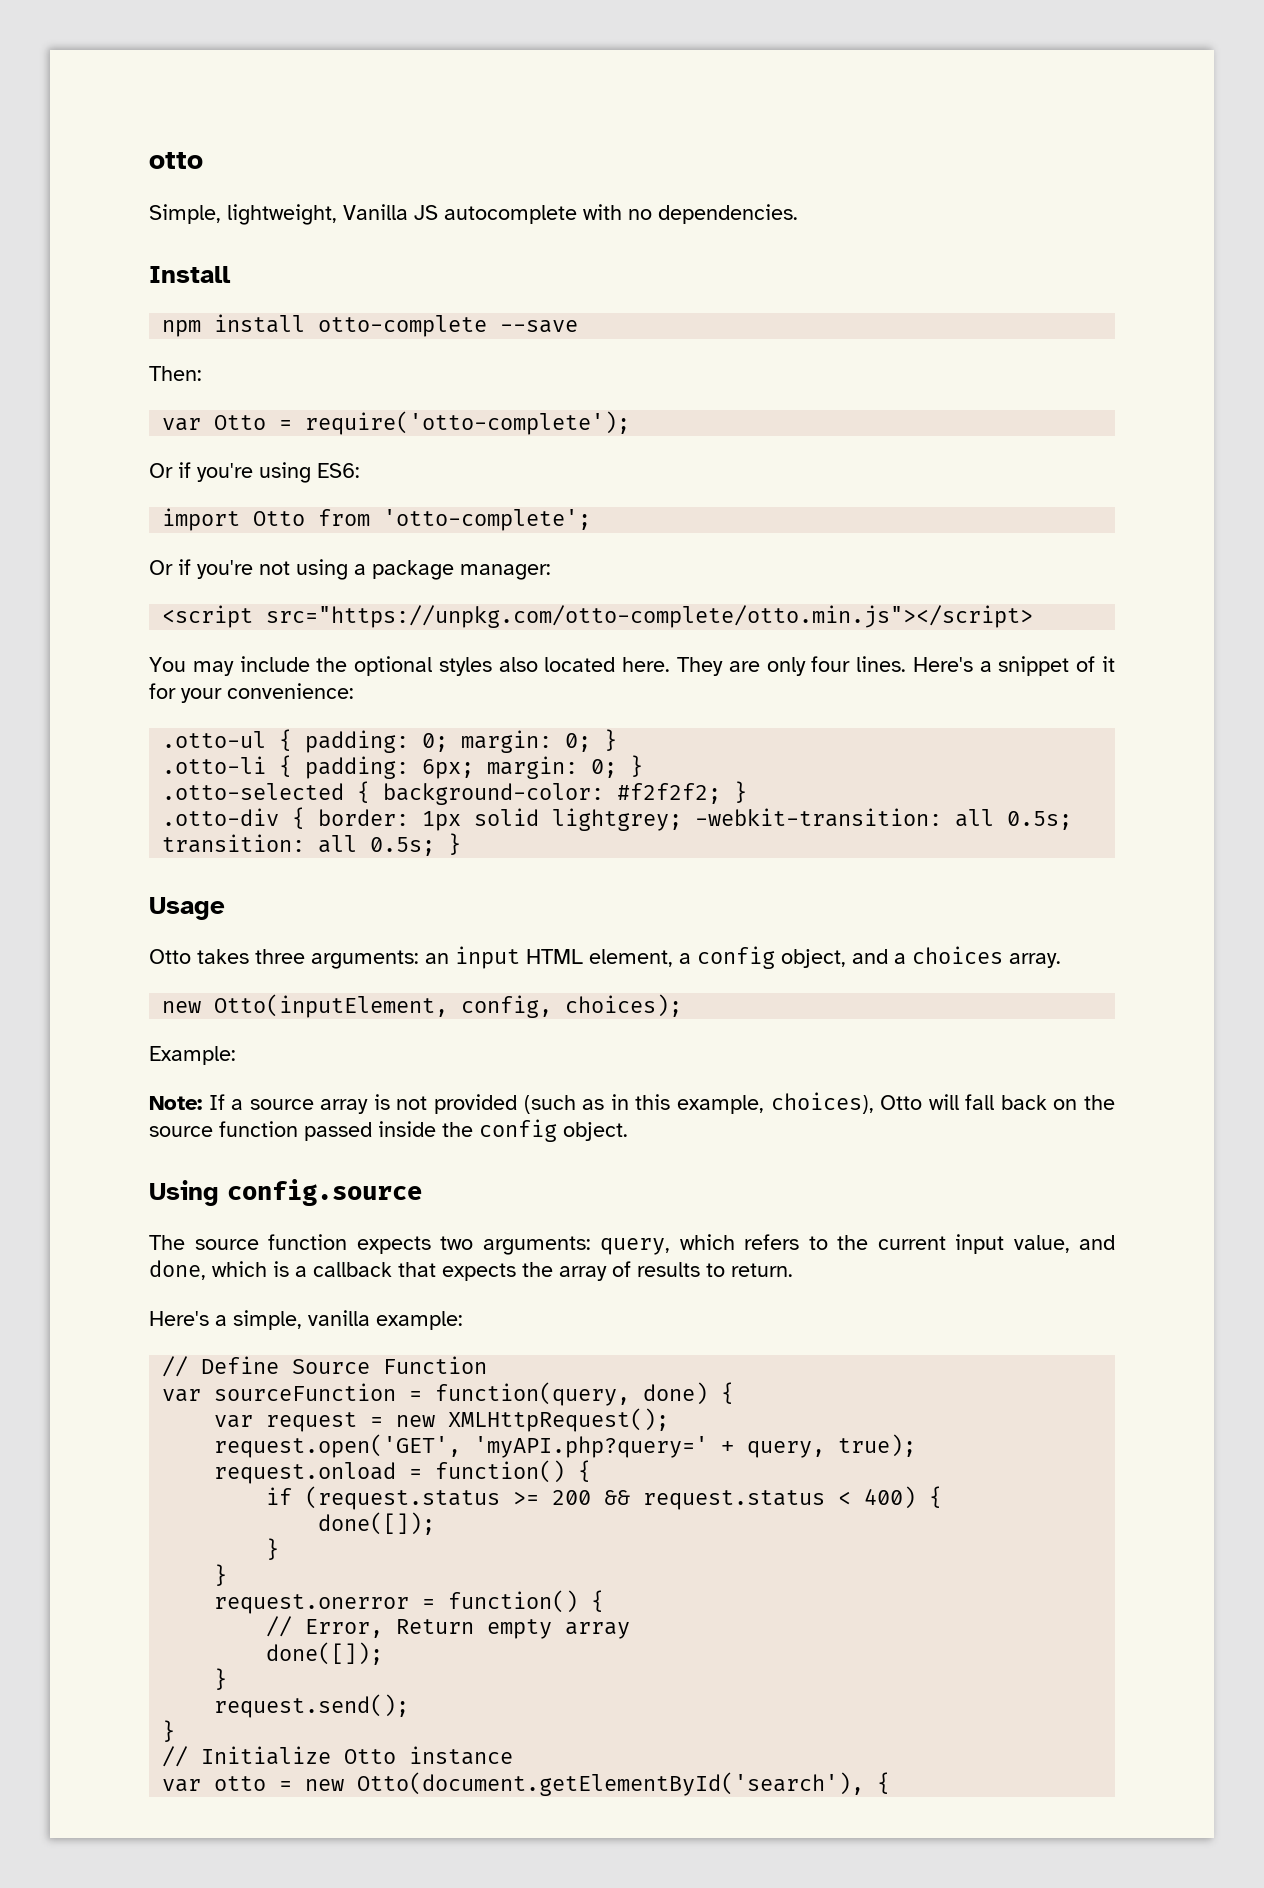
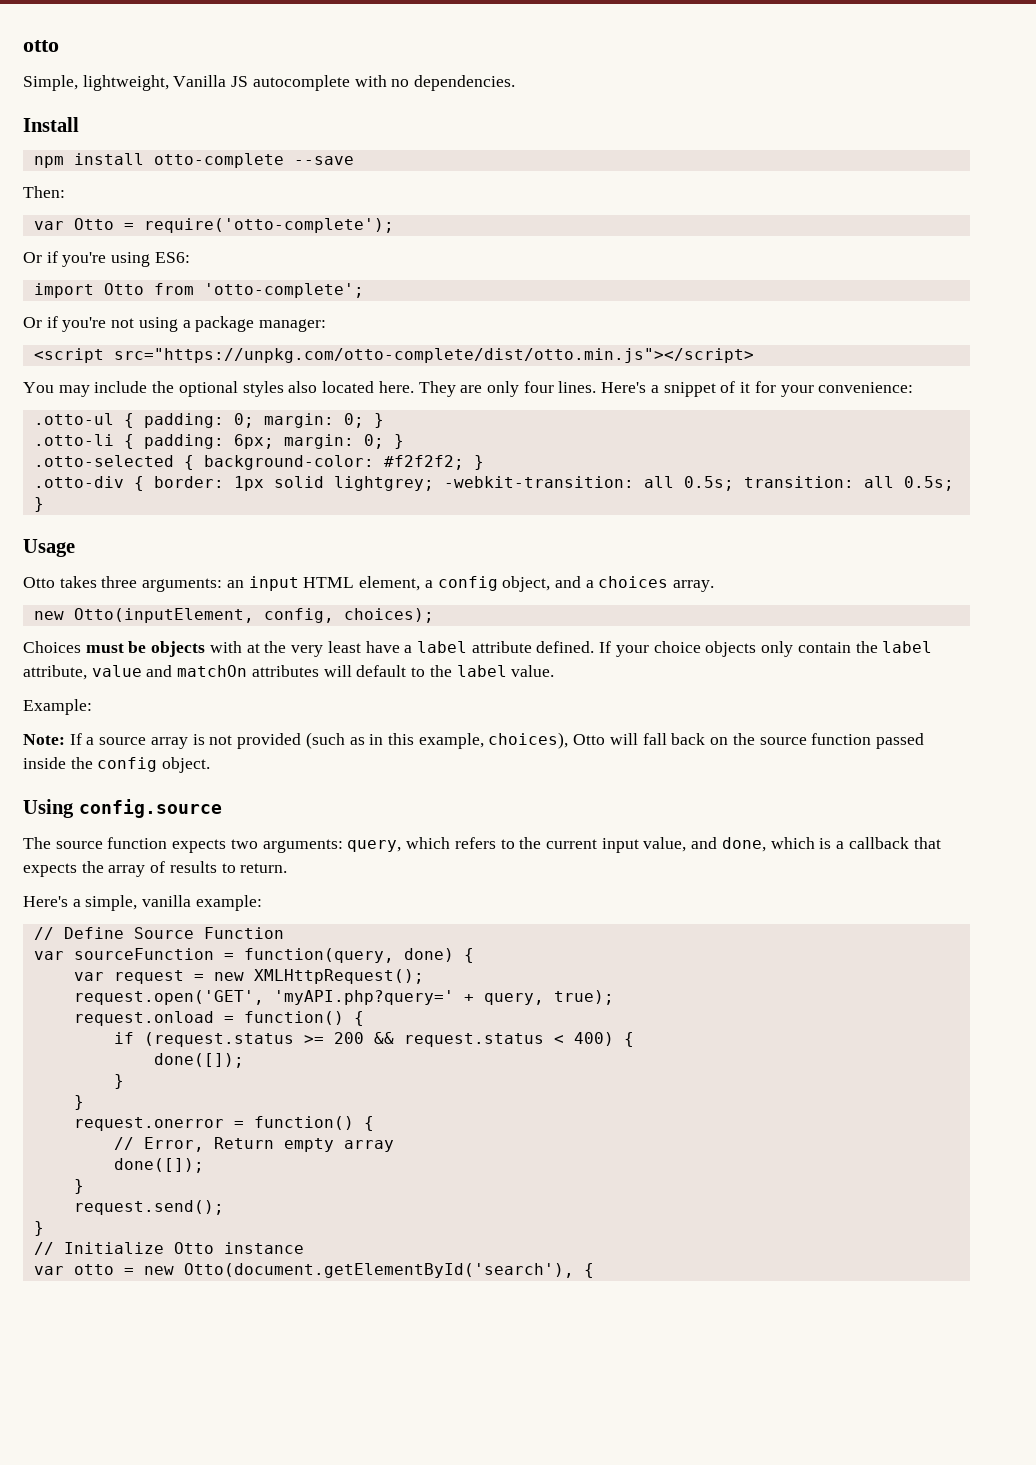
- <script src="https://unpkg.com/otto-complete/otto.min.js"></script>
+ <script src="https://unpkg.com/otto-complete/dist/otto.min.js"></script>
+ Choices must be objects with at the very least have a label attribute defined. If your choice objects only contain the label attribute, value and matchOn attributes will default to the label value.

